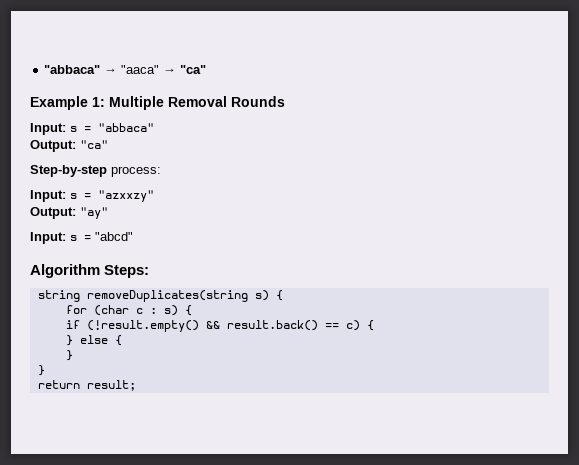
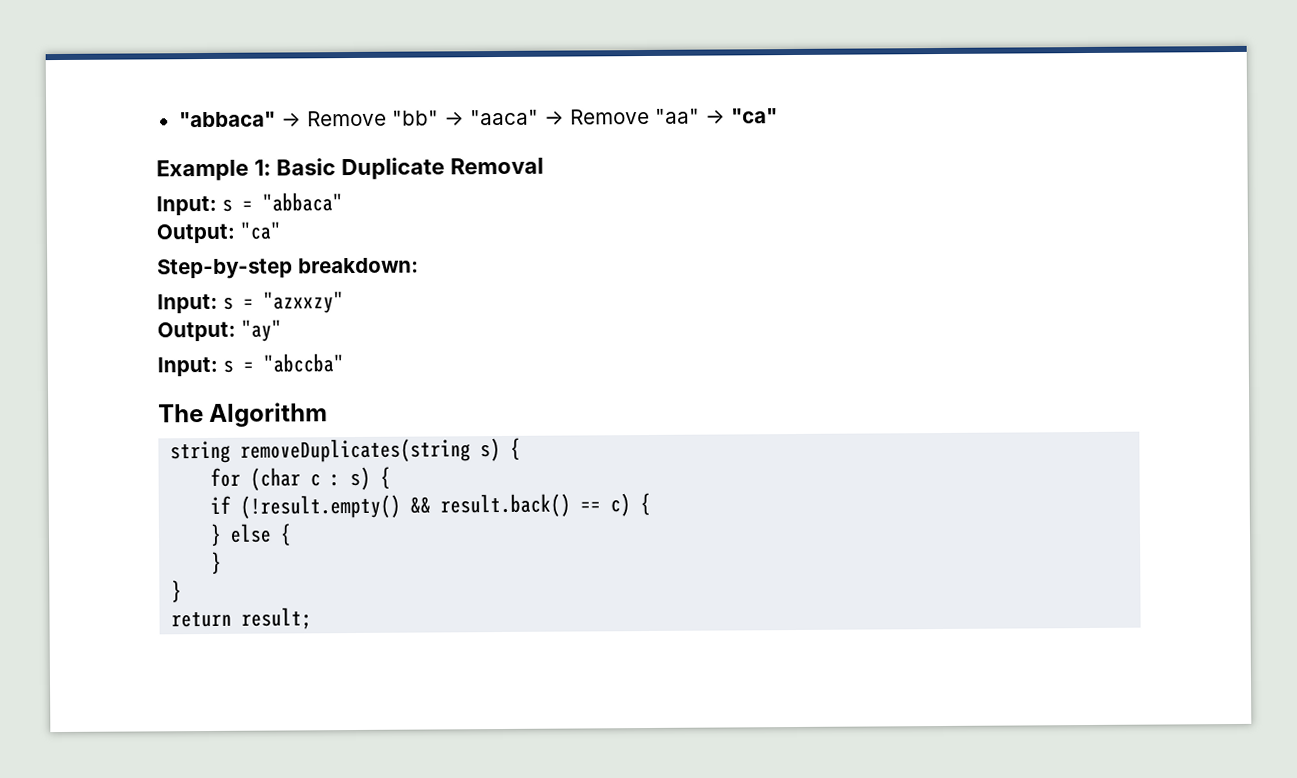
- "abbaca" → "aaca" → "ca"
+ "abbaca" → Remove "bb" → "aaca" → Remove "aa" → "ca"
- Example 1: Multiple Removal Rounds
+ Example 1: Basic Duplicate Removal
- Step-by-step process:
+ Step-by-step breakdown:
- Input: s = "abcd"
- Algorithm Steps:
+ Input: s = "abccba"
+ The Algorithm

